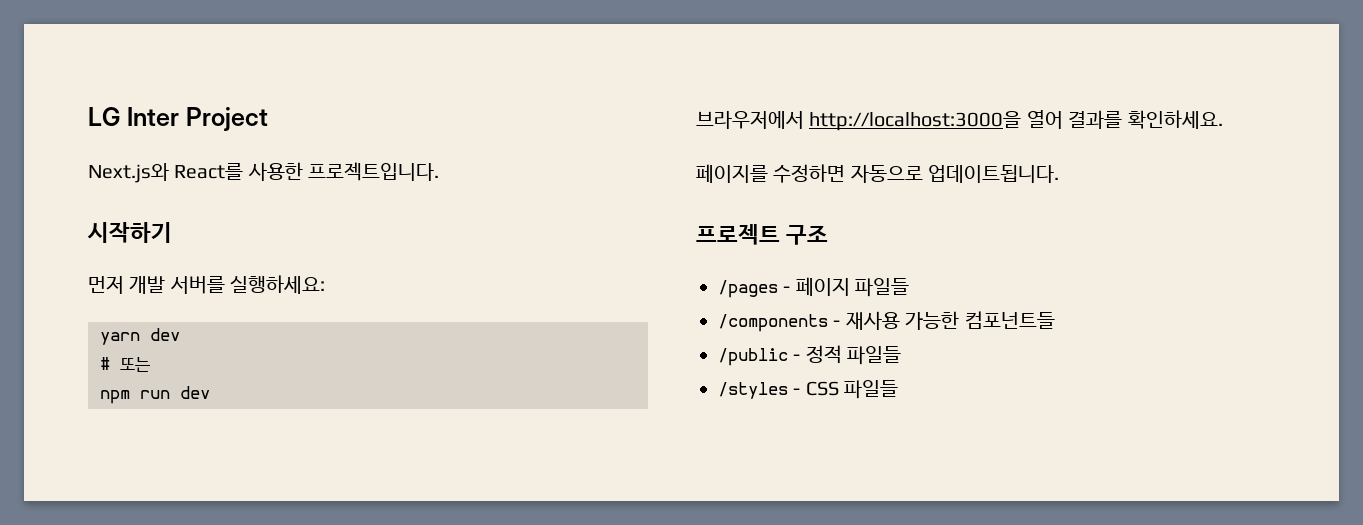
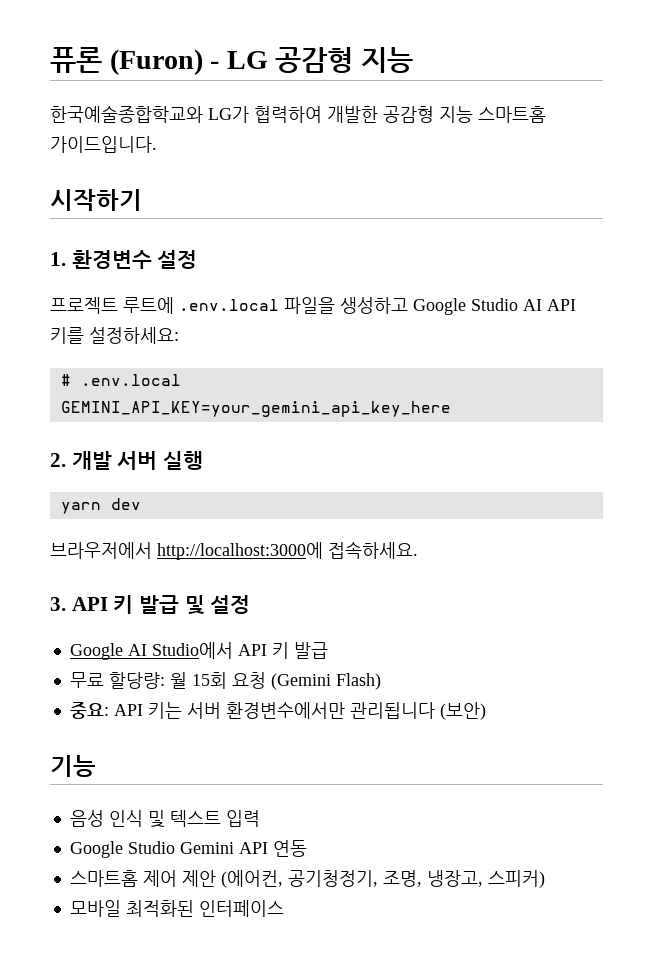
- LG Inter Project
- Next.js와 React를 사용한 프로젝트입니다.
+ 퓨론 (Furon) - LG 공감형 지능
+ 한국예술종합학교와 LG가 협력하여 개발한 공감형 지능 스마트홈 가이드입니다.
  시작하기
- 먼저 개발 서버를 실행하세요:
+ 1. 환경변수 설정
+ 프로젝트 루트에 .env.local 파일을 생성하고 Google Studio AI API 키를 설정하세요:
+ # .env.local
+ GEMINI_API_KEY=your_gemini_api_key_here
+ 2. 개발 서버 실행
  yarn dev
- # 또는
- npm run dev
- 브라우저에서 http://localhost:3000을 열어 결과를 확인하세요.
- 페이지를 수정하면 자동으로 업데이트됩니다.
- 프로젝트 구조
- /pages - 페이지 파일들
- /components - 재사용 가능한 컴포넌트들
- /public - 정적 파일들
- /styles - CSS 파일들
+ 브라우저에서 http://localhost:3000에 접속하세요.
+ 3. API 키 발급 및 설정
+ Google AI Studio에서 API 키 발급
+ 무료 할당량: 월 15회 요청 (Gemini Flash)
+ 중요: API 키는 서버 환경변수에서만 관리됩니다 (보안)
+ 기능
+ 음성 인식 및 텍스트 입력
+ Google Studio Gemini API 연동
+ 스마트홈 제어 제안 (에어컨, 공기청정기, 조명, 냉장고, 스피커)
+ 모바일 최적화된 인터페이스

